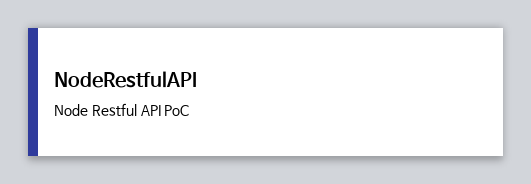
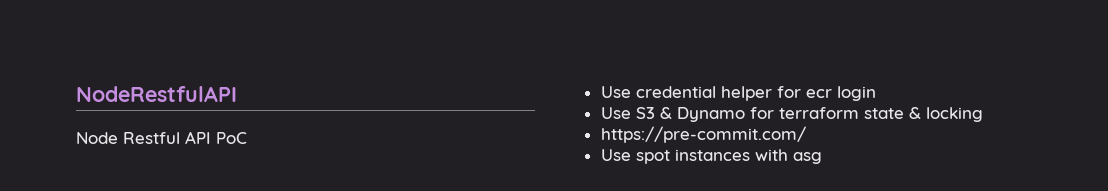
+ Use credential helper for ecr login
+ Use S3 & Dynamo for terraform state & locking
+ https://pre-commit.com/
+ Use spot instances with asg

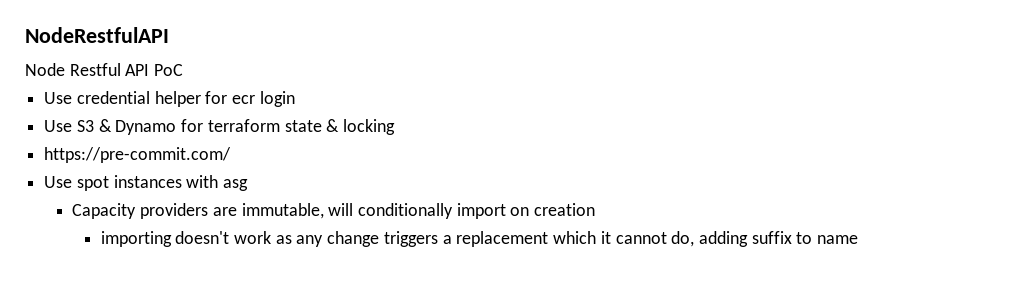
+ Capacity providers are immutable, will conditionally import on creation
+ importing doesn't work as any change triggers a replacement which it cannot do, adding suffix to name

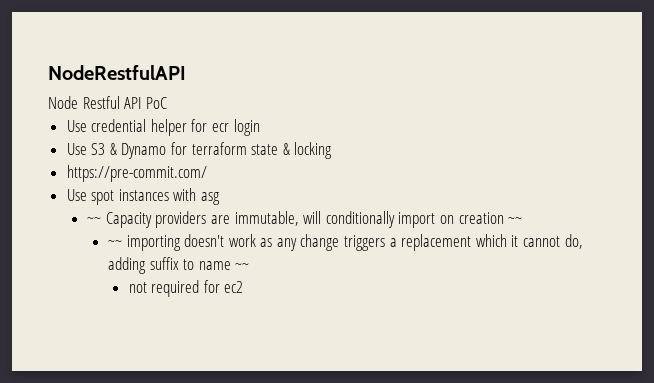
- Capacity providers are immutable, will conditionally import on creation
- importing doesn't work as any change triggers a replacement which it cannot do, adding suffix to name
+ ~~ Capacity providers are immutable, will conditionally import on creation ~~
+ ~~ importing doesn't work as any change triggers a replacement which it cannot do, adding suffix to name ~~
+ not required for ec2

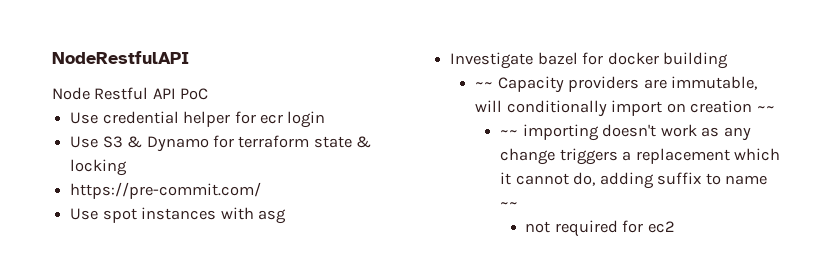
+ Investigate bazel for docker building

